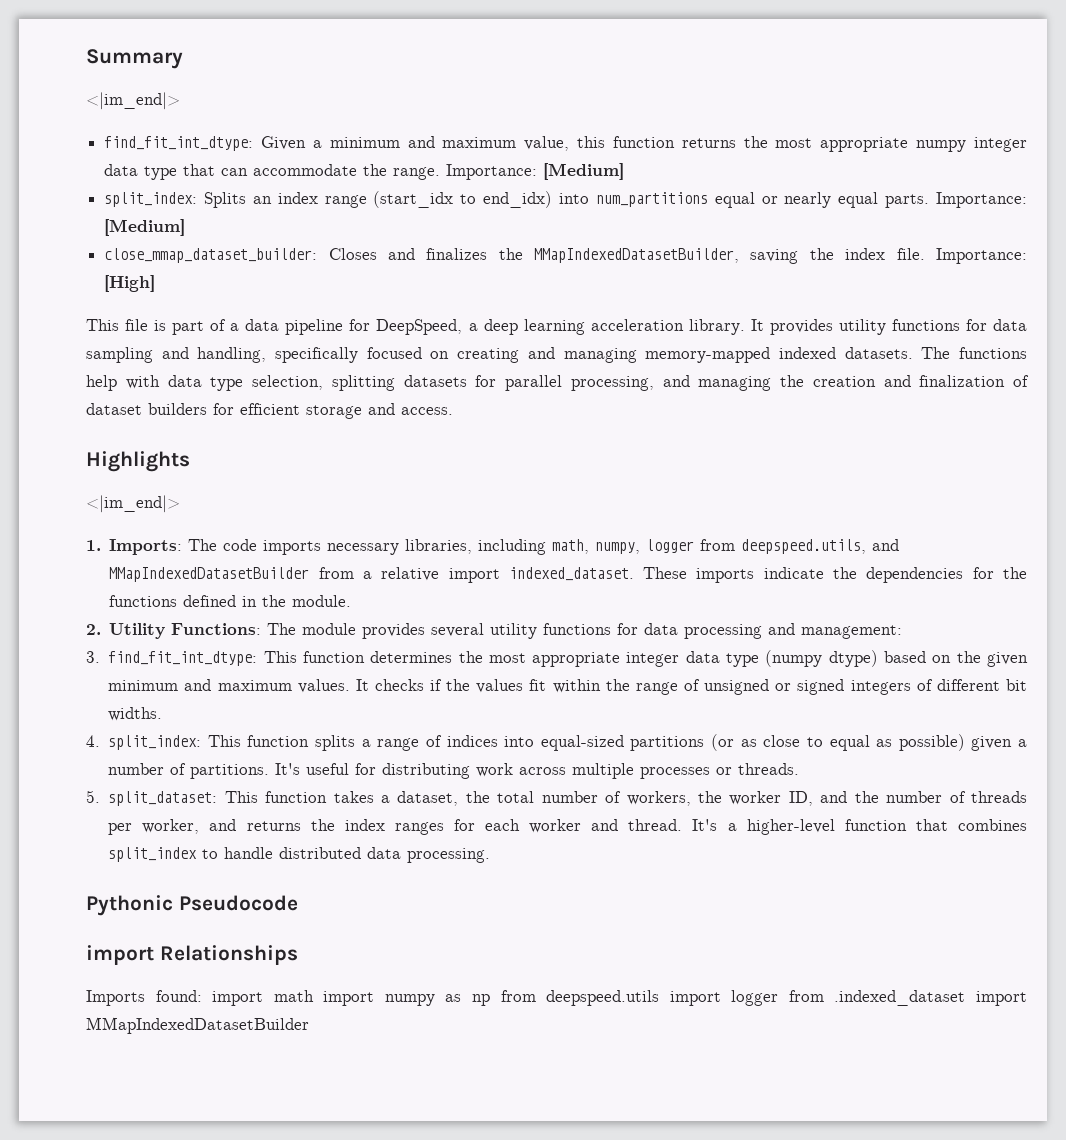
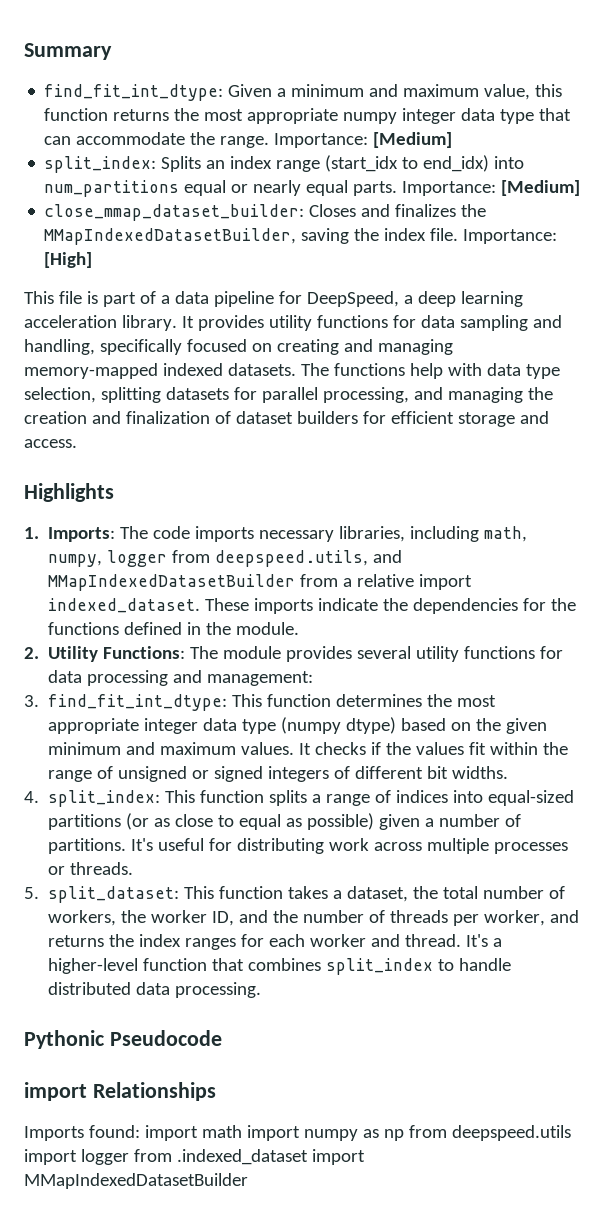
  Summary
- <|im_end|>
  Highlights
- <|im_end|>

